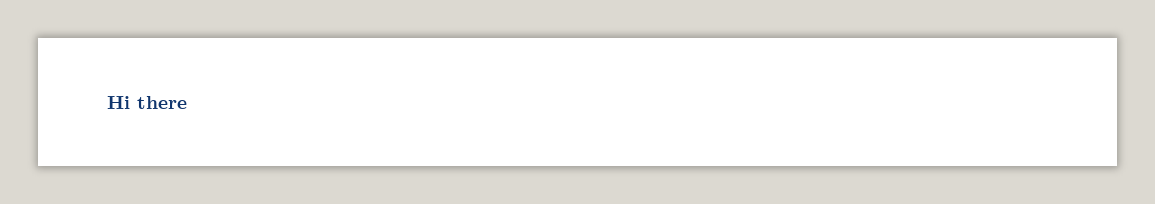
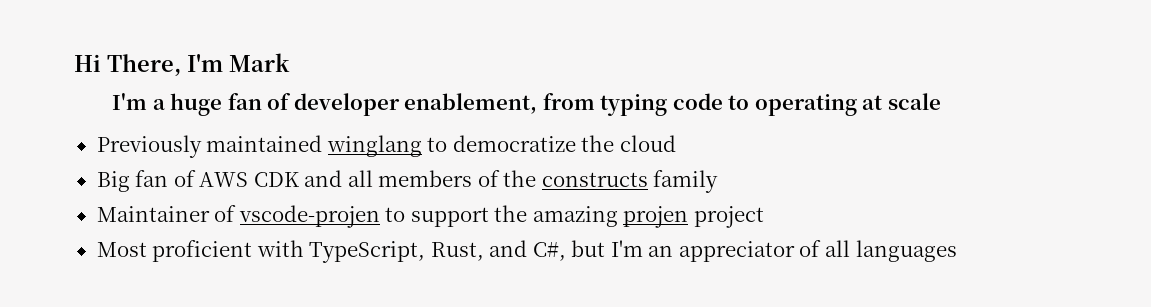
- Hi there
+ Hi There, I'm Mark
+ I'm a huge fan of developer enablement, from typing code to operating at scale
+ Previously maintained winglang to democratize the cloud
+ Big fan of AWS CDK and all members of the constructs family
+ Maintainer of vscode-projen to support the amazing projen project
+ Most proficient with TypeScript, Rust, and C#, but I'm an appreciator of all languages

